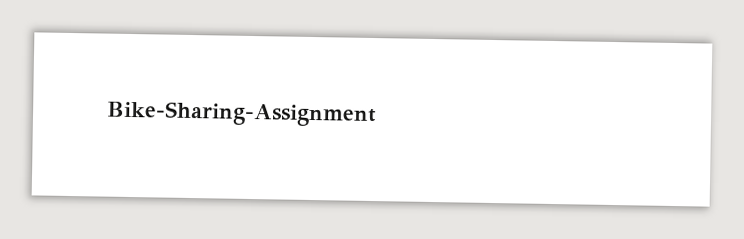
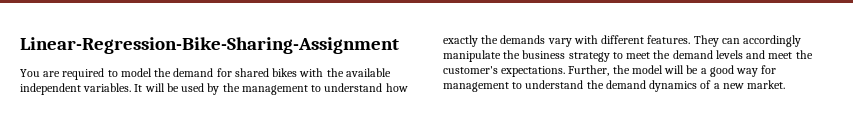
- Bike-Sharing-Assignment
+ Linear-Regression-Bike-Sharing-Assignment
+ You are required to model the demand for shared bikes with the available independent variables. It will be used by the management to understand how exactly the demands vary with different features. They can accordingly manipulate the business strategy to meet the demand levels and meet the customer's expectations. Further, the model will be a good way for management to understand the demand dynamics of a new market.

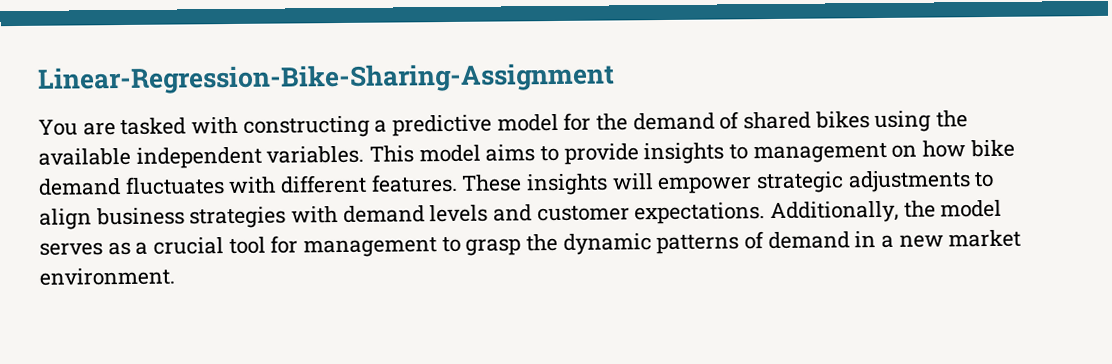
- You are required to model the demand for shared bikes with the available independent variables.
+ You are tasked with constructing a predictive model for the demand of shared bikes using the available independent variables.
- It will be used by the management to understand how exactly the demands vary with different features. They can accordingly manipulate the business strategy to meet the demand levels and meet the customer's expectations. Further, the model will be a good way for management to understand the demand dynamics of a new market.
+ This model aims to provide insights to management on how bike demand fluctuates with different features. These insights will empower strategic adjustments to align business strategies with demand levels and customer expectations. Additionally, the model serves as a crucial tool for management to grasp the dynamic patterns of demand in a new market environment.

